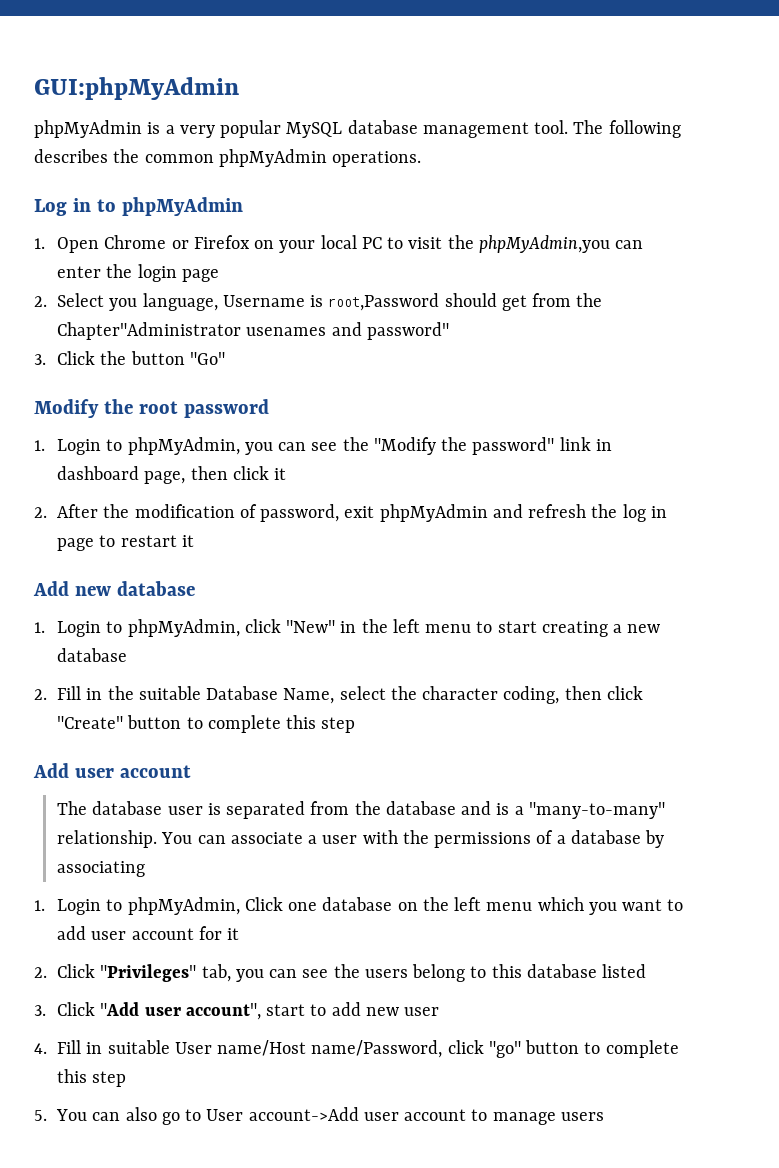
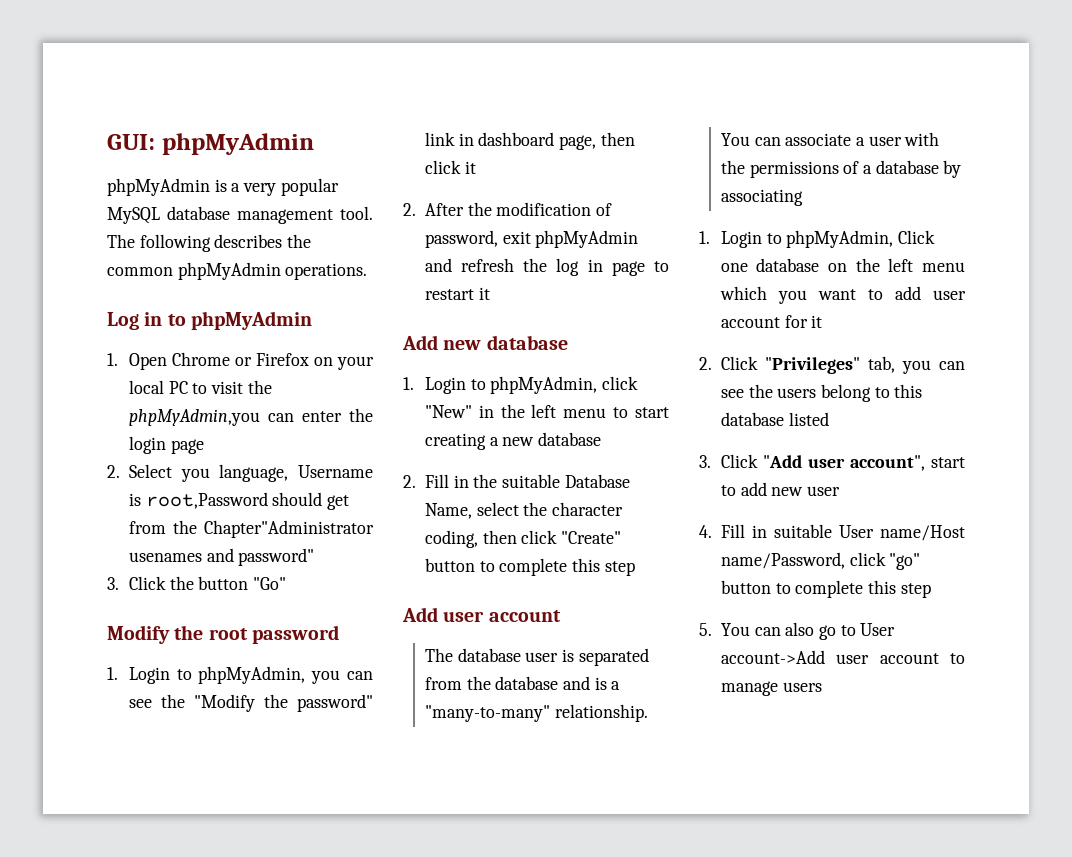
- GUI:phpMyAdmin
+ GUI: phpMyAdmin

